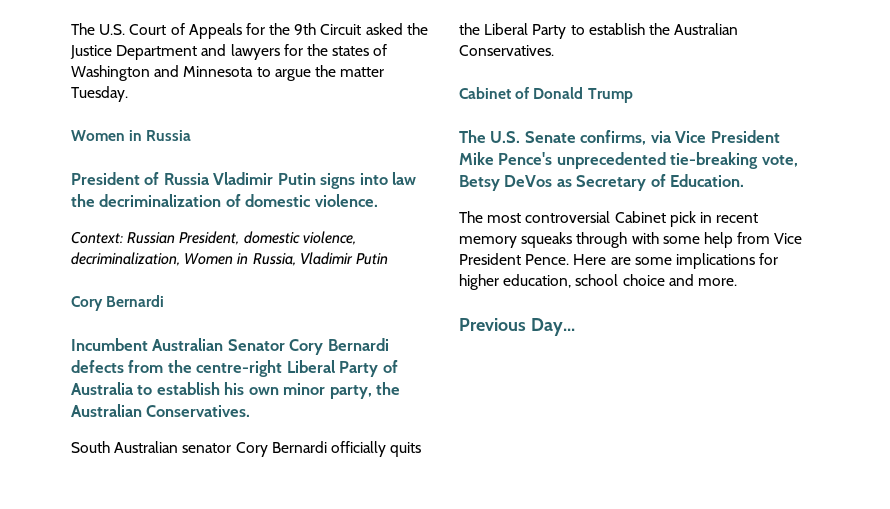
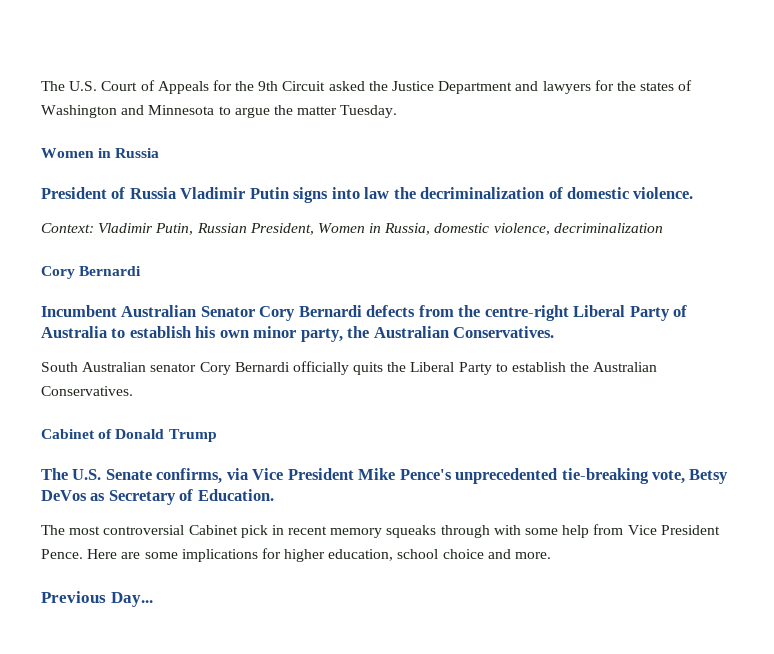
- Context: Russian President, domestic violence, decriminalization, Women in Russia, Vladimir Putin
+ Context: Vladimir Putin, Russian President, Women in Russia, domestic violence, decriminalization

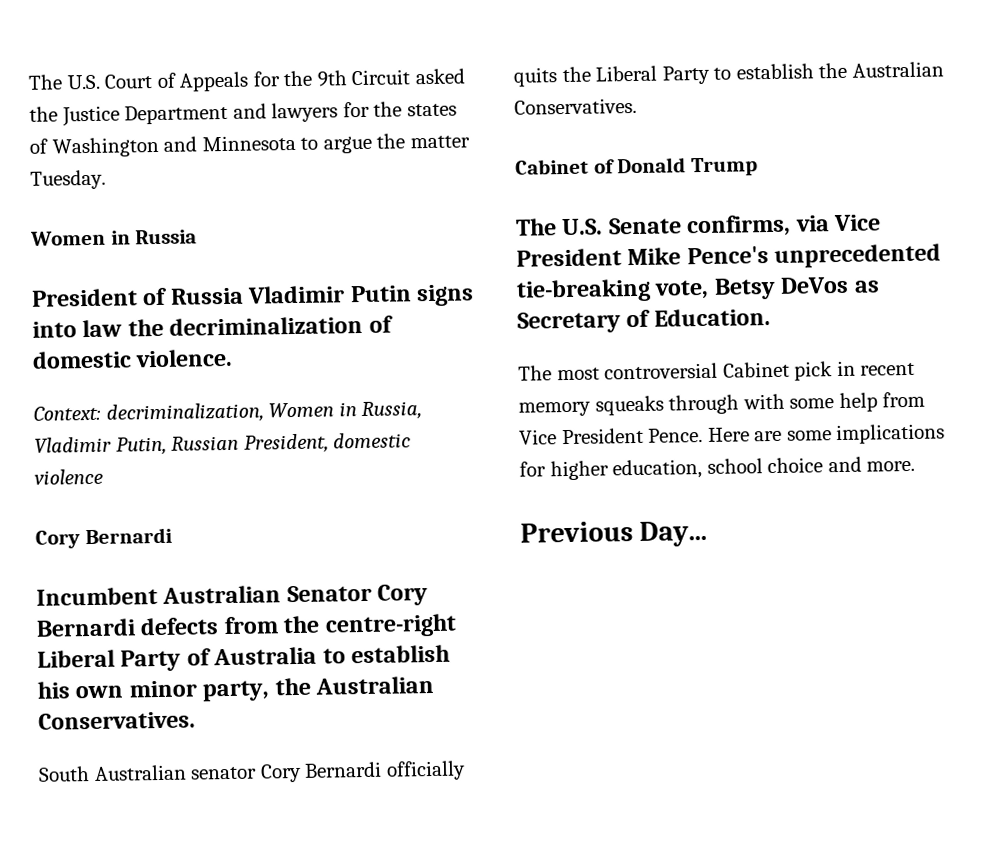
- Context: Vladimir Putin, Russian President, Women in Russia, domestic violence, decriminalization
+ Context: decriminalization, Women in Russia, Vladimir Putin, Russian President, domestic violence

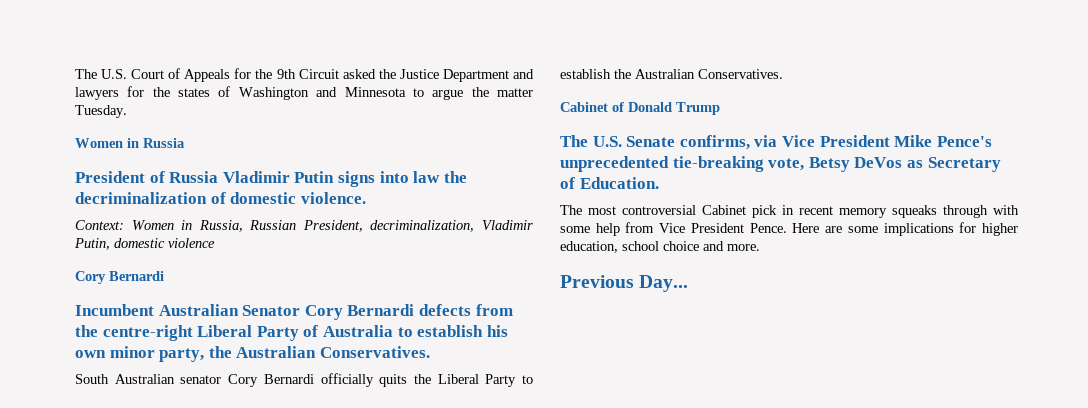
- Context: decriminalization, Women in Russia, Vladimir Putin, Russian President, domestic violence
+ Context: Women in Russia, Russian President, decriminalization, Vladimir Putin, domestic violence

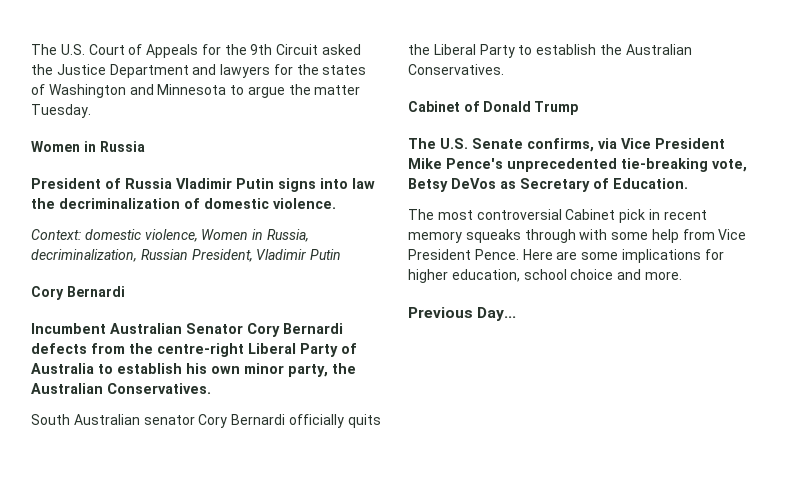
- Context: Women in Russia, Russian President, decriminalization, Vladimir Putin, domestic violence
+ Context: domestic violence, Women in Russia, decriminalization, Russian President, Vladimir Putin

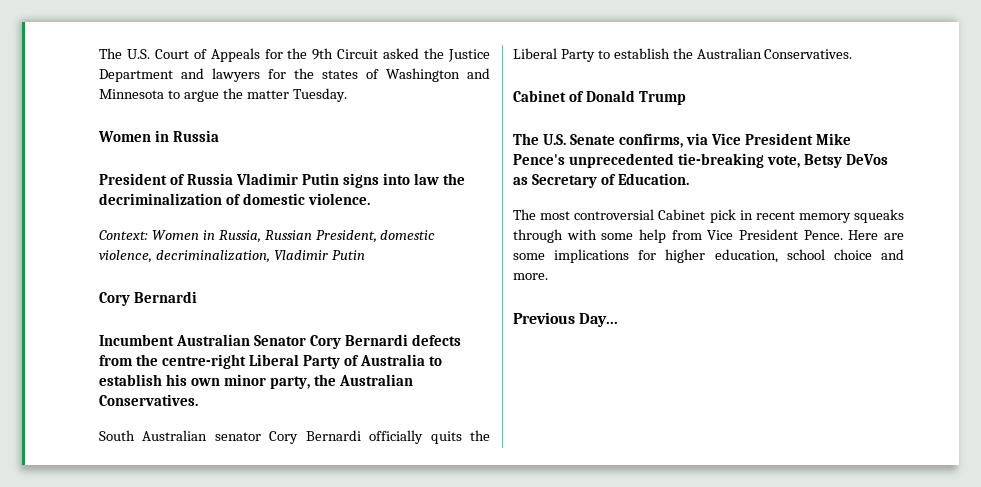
- Context: domestic violence, Women in Russia, decriminalization, Russian President, Vladimir Putin
+ Context: Women in Russia, Russian President, domestic violence, decriminalization, Vladimir Putin

